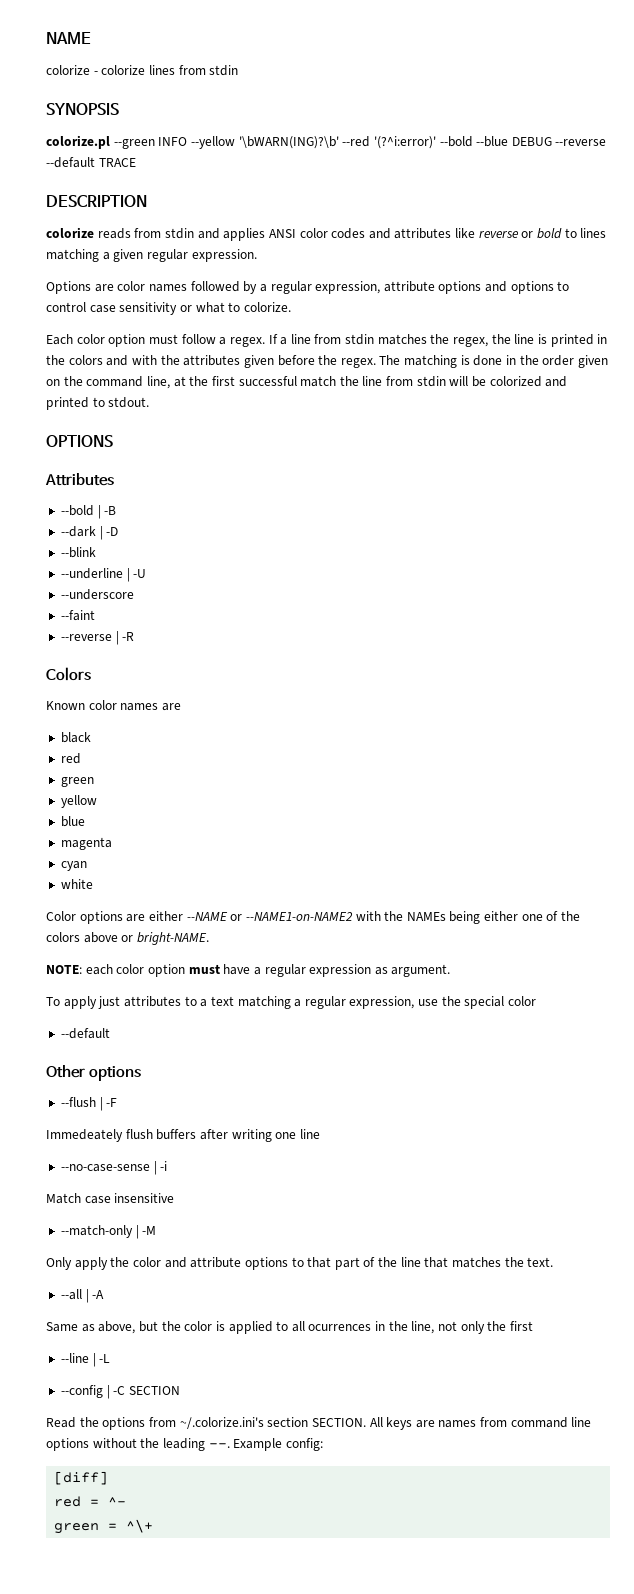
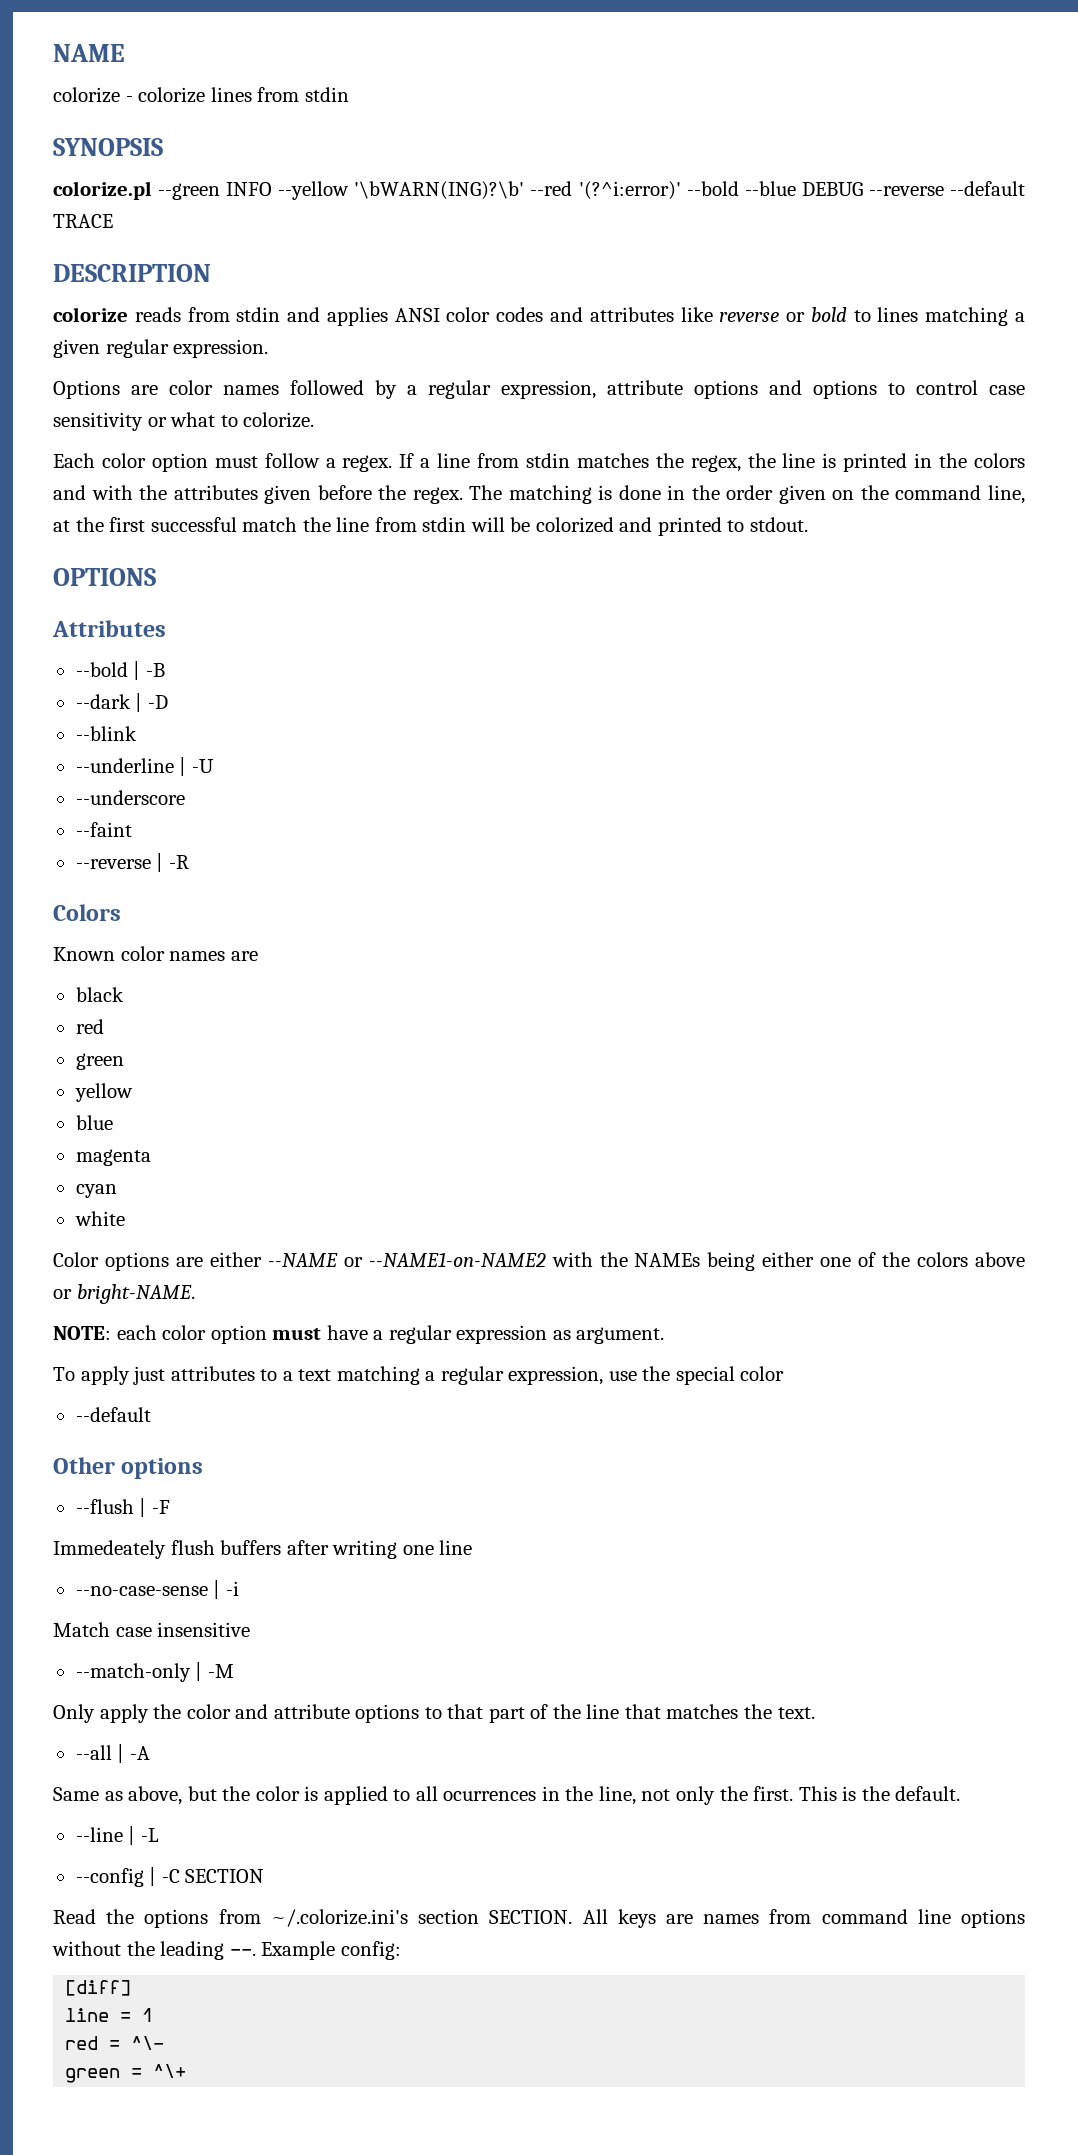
- Same as above, but the color is applied to all ocurrences in the line, not only the first
+ Same as above, but the color is applied to all ocurrences in the line, not only the first. This is the default.
+ line = 1
- red = ^-
+ red = ^\-

